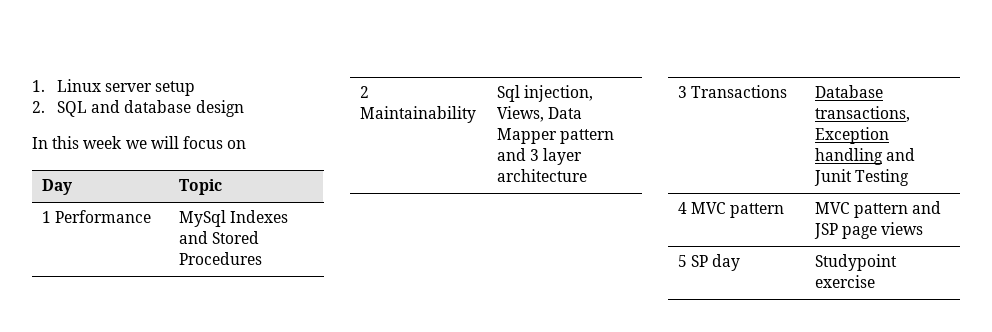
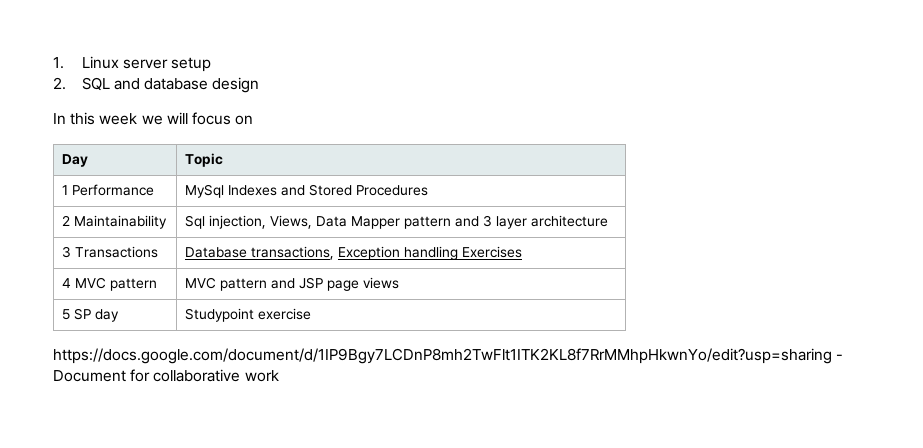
- 3 Transactions | Database transactions, Exception handling and Junit Testing
+ 3 Transactions | Database transactions, Exception handling Exercises
+ https://docs.google.com/document/d/1IP9Bgy7LCDnP8mh2TwFlt1ITK2KL8f7RrMMhpHkwnYo/edit?usp=sharing - Document for collaborative work

